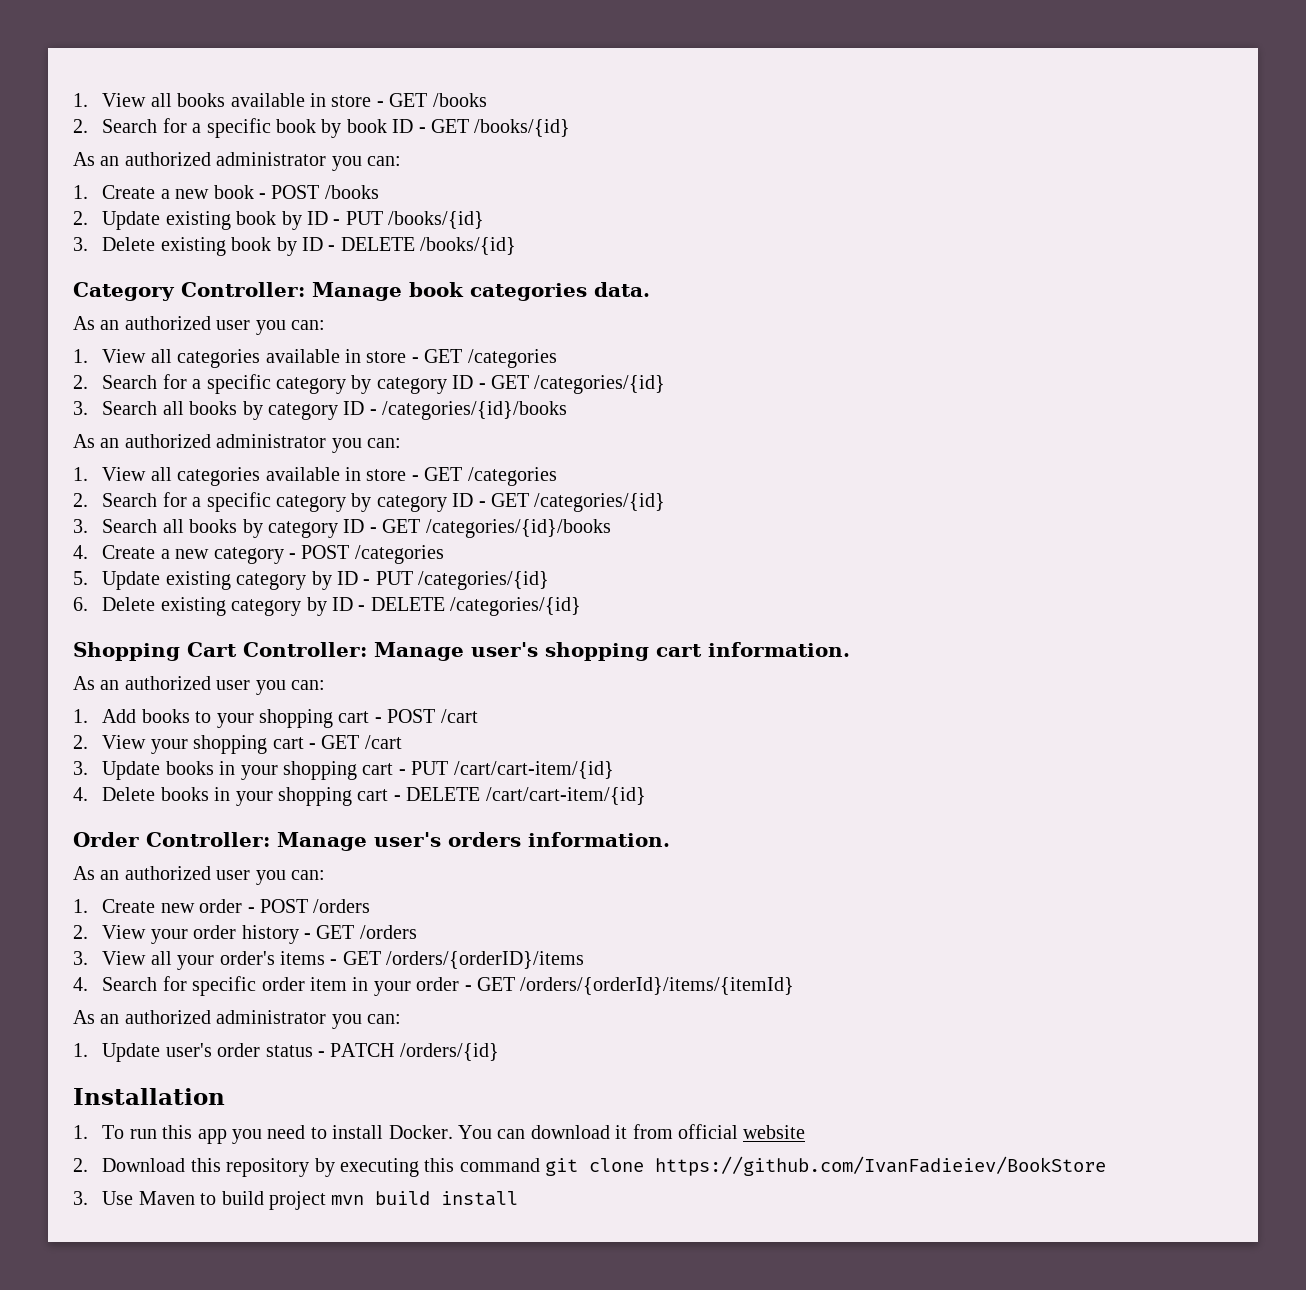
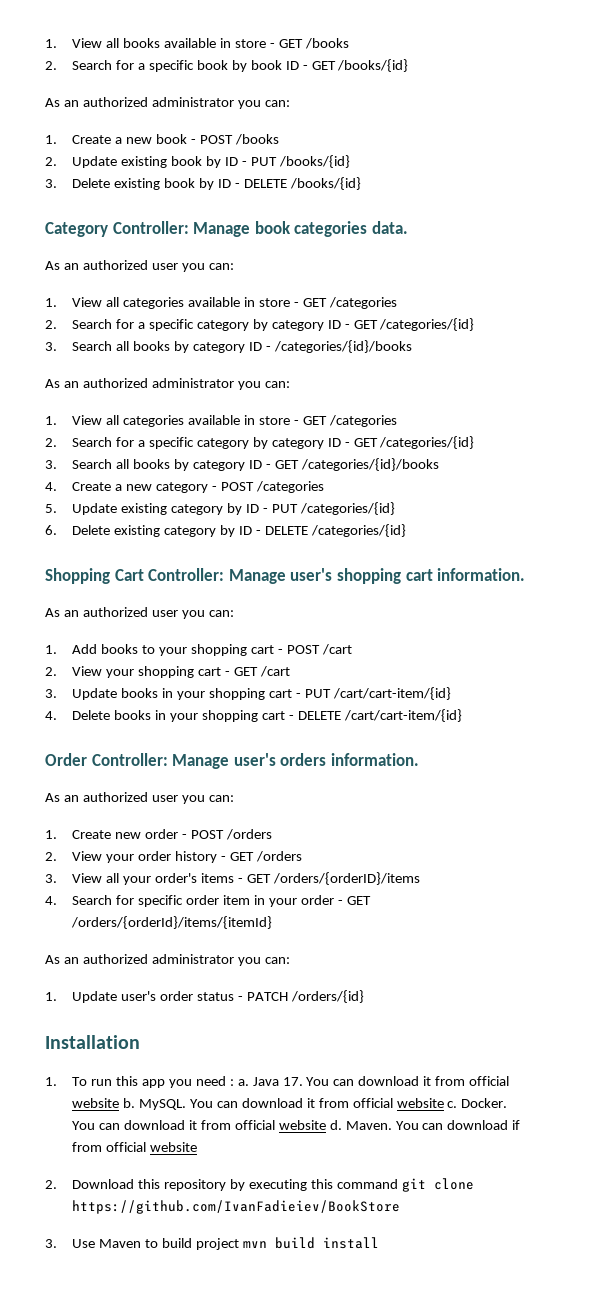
- 1. To run this app you need to install Docker.
+ 1. To run this app you need : a. Java 17. You can download it from official website b. MySQL. You can download it from official website c. Docker.
- You can download it from official website
+ You can download it from official website d. Maven. You can download if from official website

